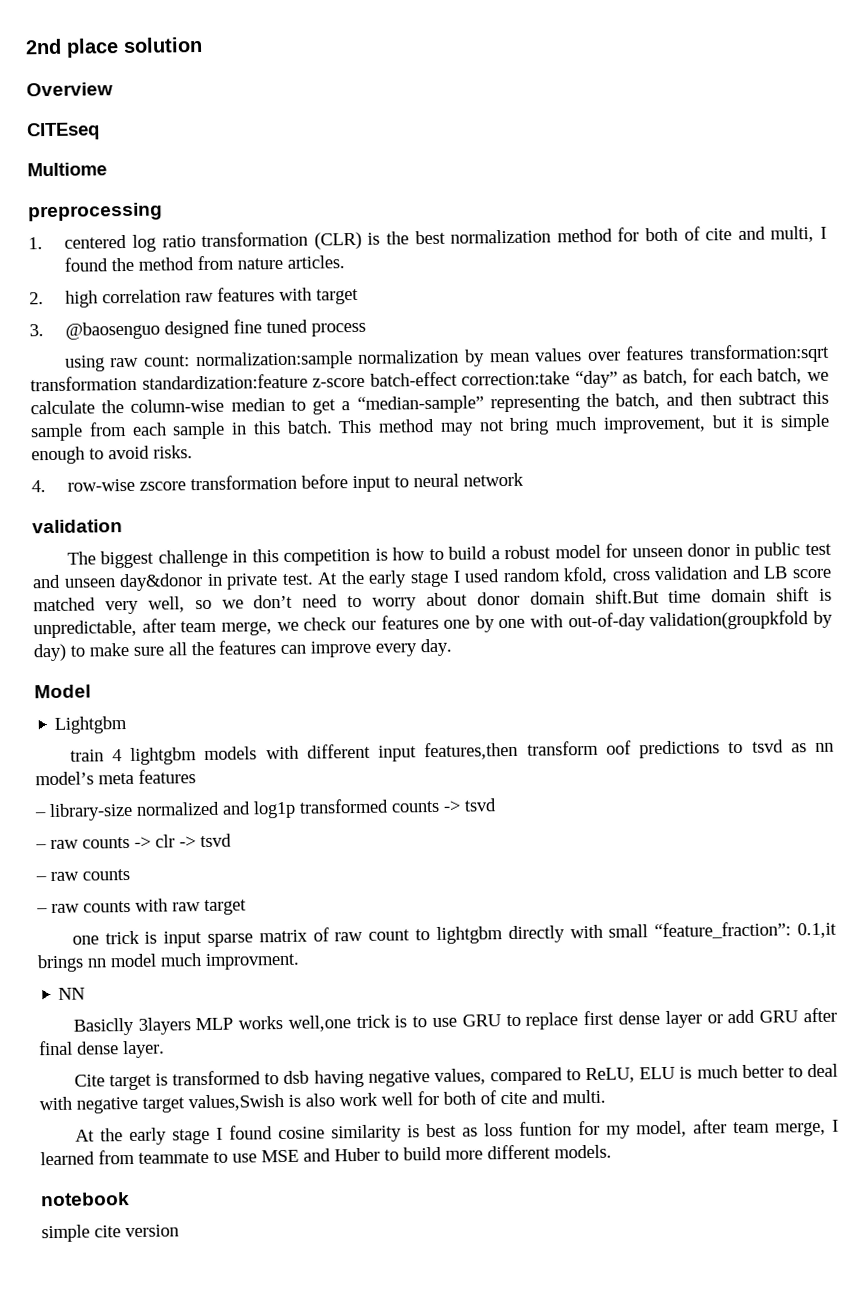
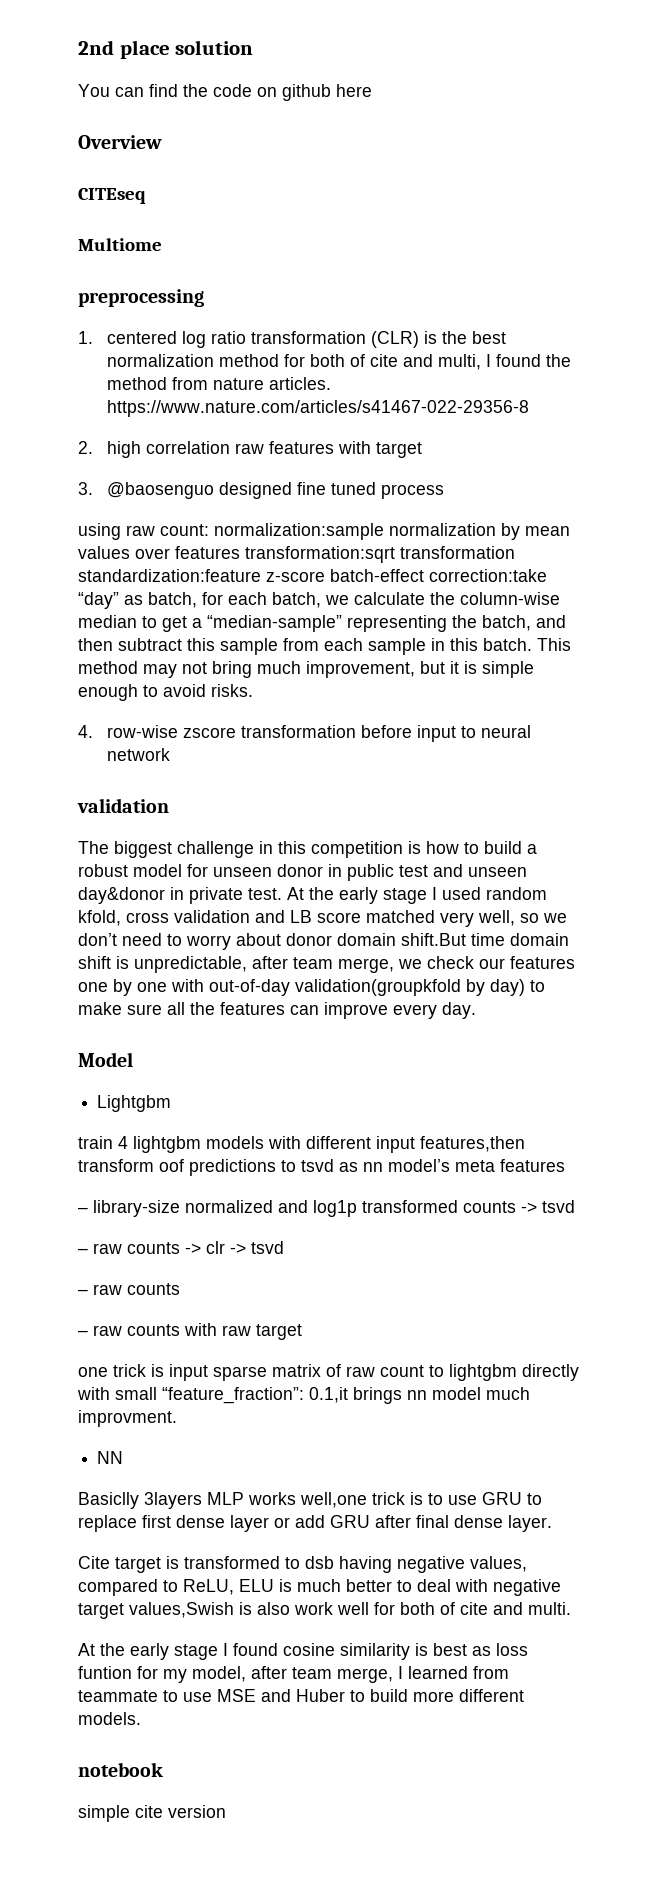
+ You can find the code on github here
- 1. centered log ratio transformation (CLR) is the best normalization method for both of cite and multi, I found the method from nature articles.
+ 1. centered log ratio transformation (CLR) is the best normalization method for both of cite and multi, I found the method from nature articles. https://www.nature.com/articles/s41467-022-29356-8

